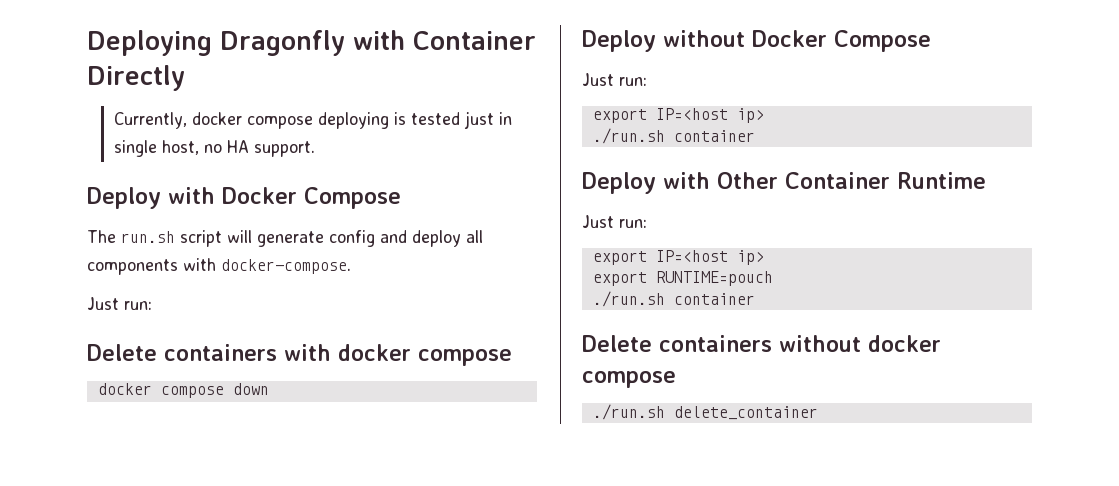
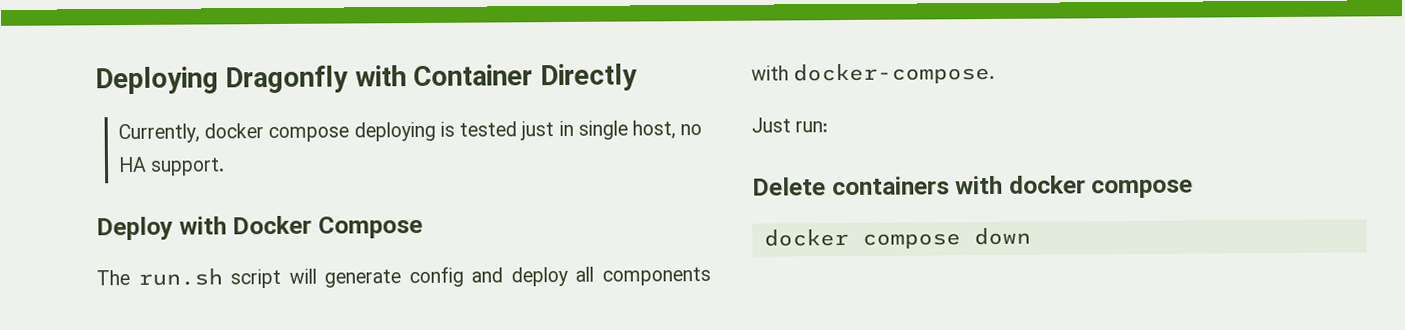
- Deploy without Docker Compose
- Just run:
- export IP=<host ip>
- ./run.sh container
- Deploy with Other Container Runtime
- Just run:
- export IP=<host ip>
- export RUNTIME=pouch
- ./run.sh container
- Delete containers without docker compose
- ./run.sh delete_container

